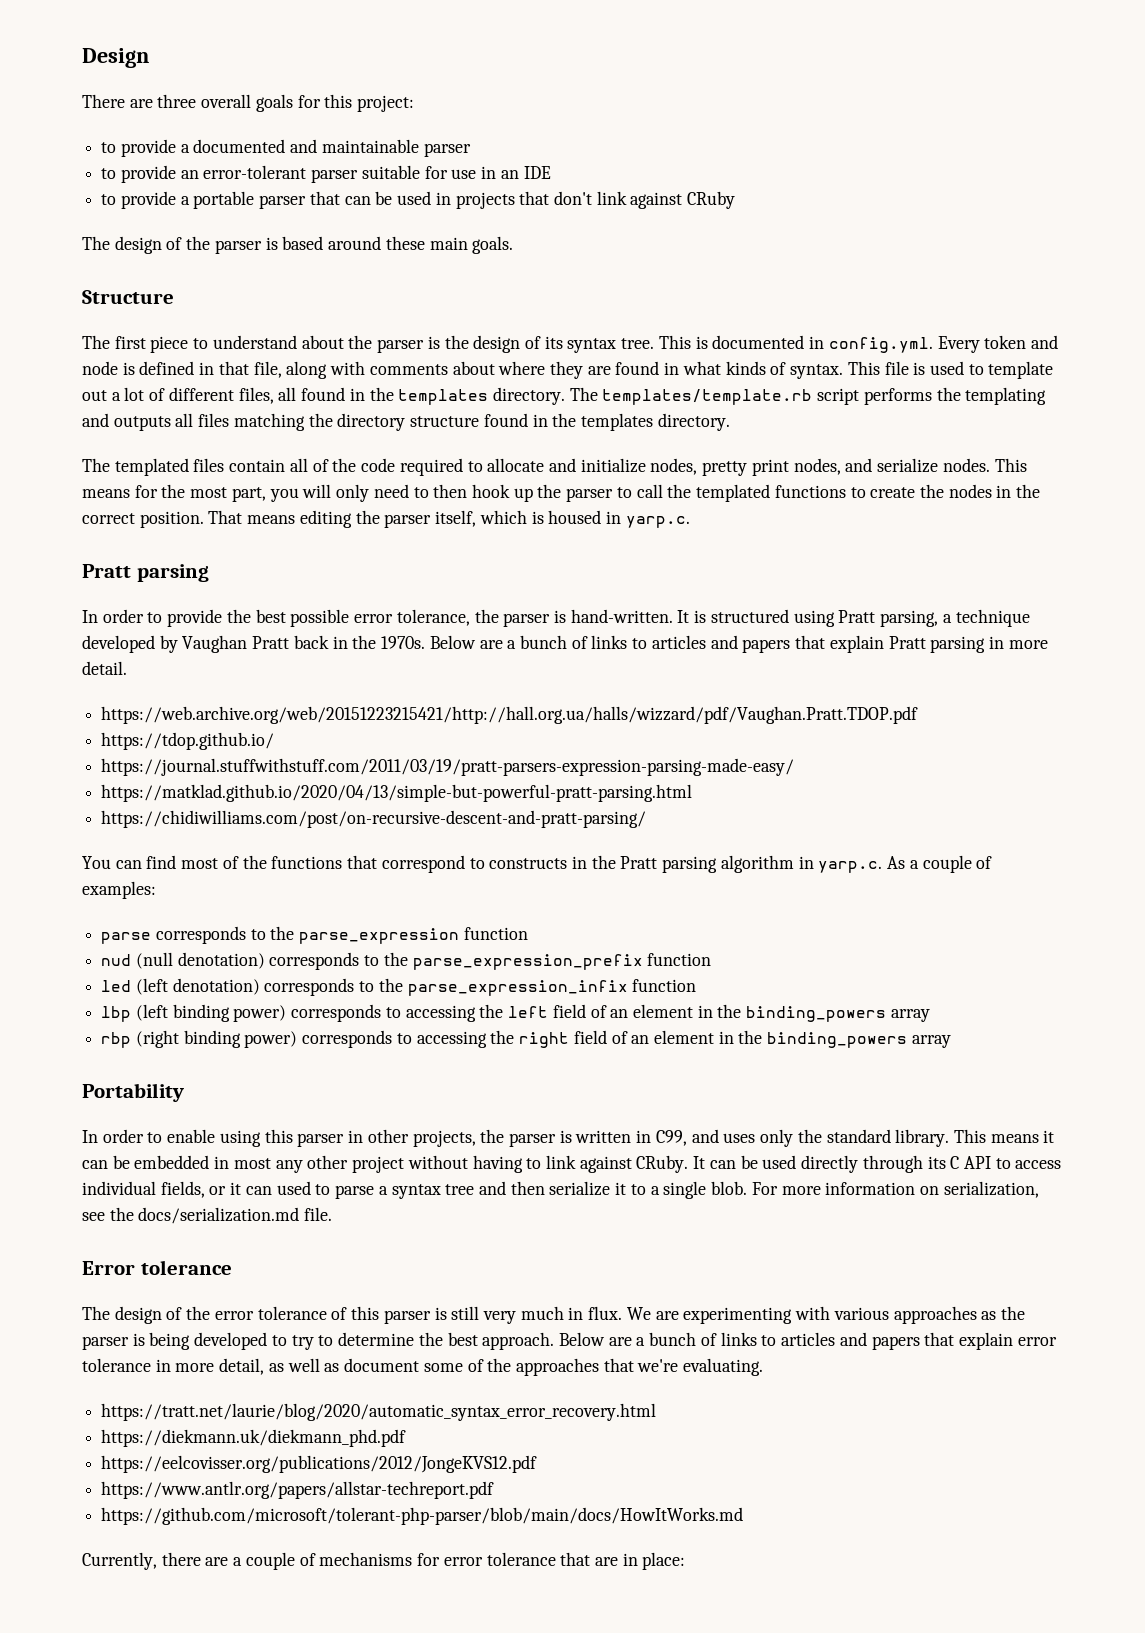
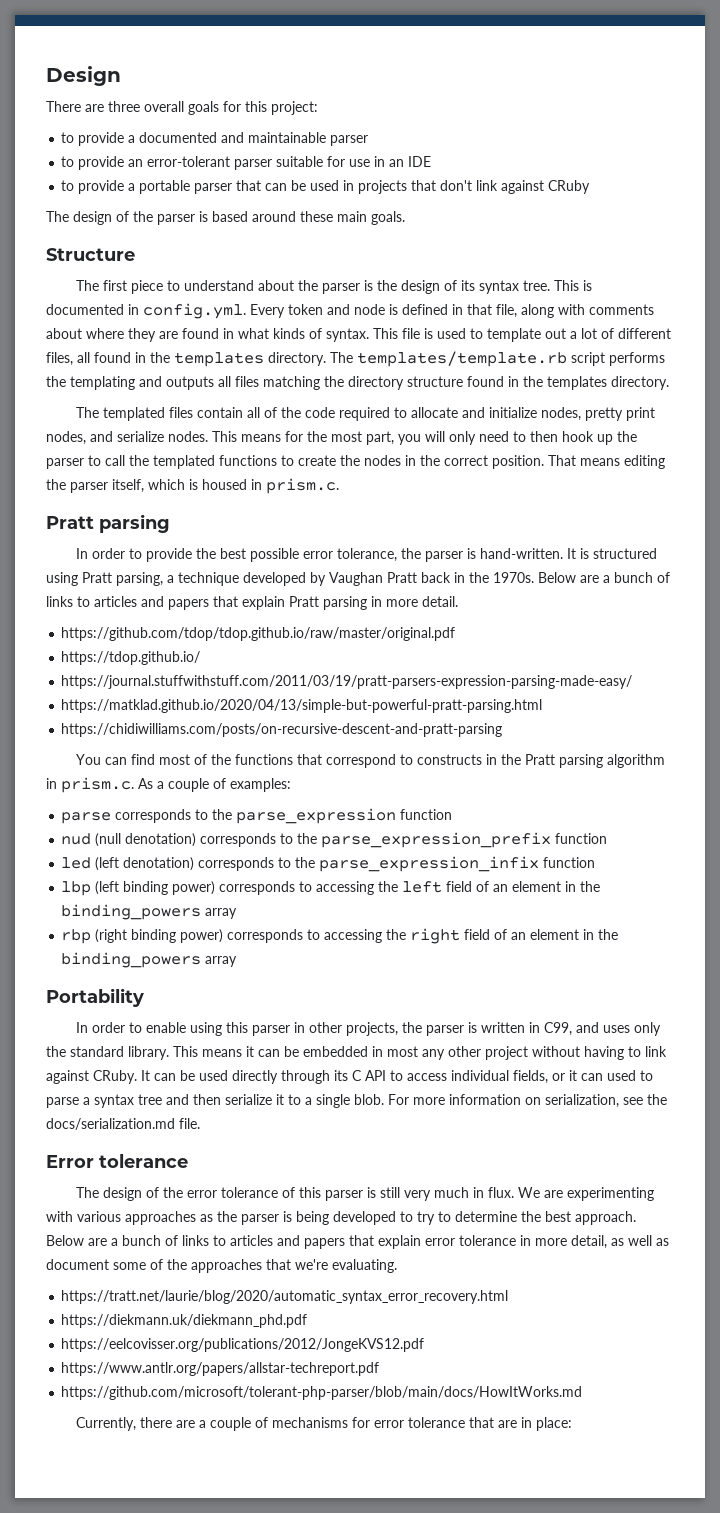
- That means editing the parser itself, which is housed in yarp.c.
+ That means editing the parser itself, which is housed in prism.c.
- https://web.archive.org/web/20151223215421/http://hall.org.ua/halls/wizzard/pdf/Vaughan.Pratt.TDOP.pdf
+ https://github.com/tdop/tdop.github.io/raw/master/original.pdf
- https://chidiwilliams.com/post/on-recursive-descent-and-pratt-parsing/
+ https://chidiwilliams.com/posts/on-recursive-descent-and-pratt-parsing
- You can find most of the functions that correspond to constructs in the Pratt parsing algorithm in yarp.c. As a couple of examples:
+ You can find most of the functions that correspond to constructs in the Pratt parsing algorithm in prism.c. As a couple of examples:

